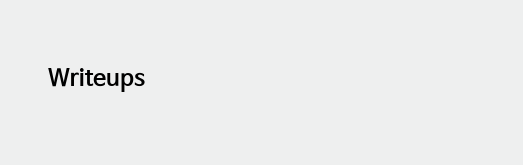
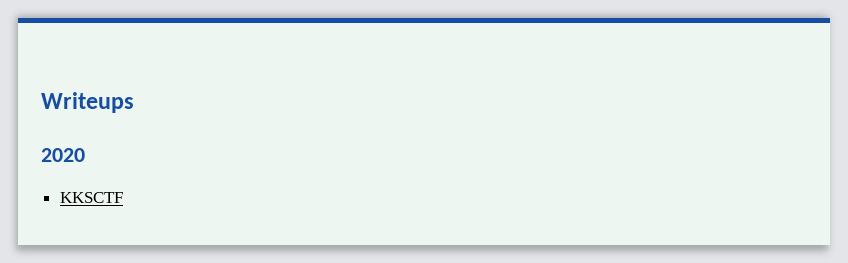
+ 2020
+ KKSCTF

